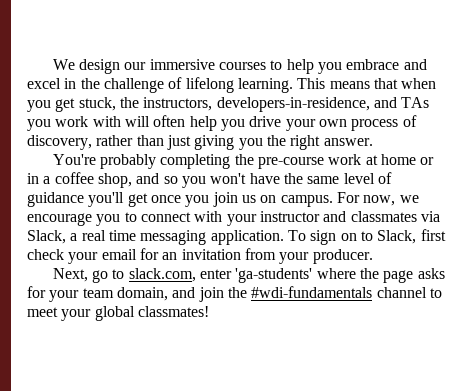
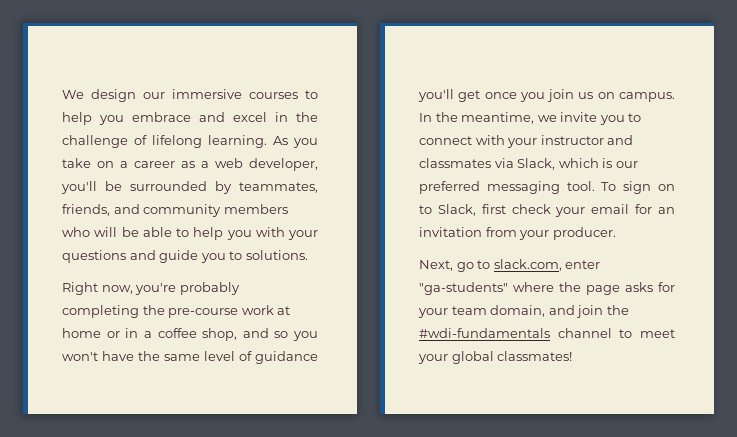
- This means that when you get stuck, the instructors, developers-in-residence, and TAs you work with will often help you drive your own process of discovery, rather than just giving you the right answer.
- You're probably completing the pre-course work at home or in a coffee shop, and so you won't have the same level of guidance you'll get once you join us on campus.
+ As you take on a career as a web developer, you'll be surrounded by teammates, friends, and community members who will be able to help you with your questions and guide you to solutions.
+ Right now, you're probably completing the pre-course work at home or in a coffee shop, and so you won't have the same level of guidance you'll get once you join us on campus.
- For now, we encourage you to connect with your instructor and classmates via Slack, a real time messaging application.
+ In the meantime, we invite you to connect with your instructor and classmates via Slack, which is our preferred messaging tool.
- Next, go to slack.com, enter 'ga-students' where the page asks for your team domain, and join the #wdi-fundamentals channel to meet your global classmates!
+ Next, go to slack.com, enter "ga-students" where the page asks for your team domain, and join the #wdi-fundamentals channel to meet your global classmates!

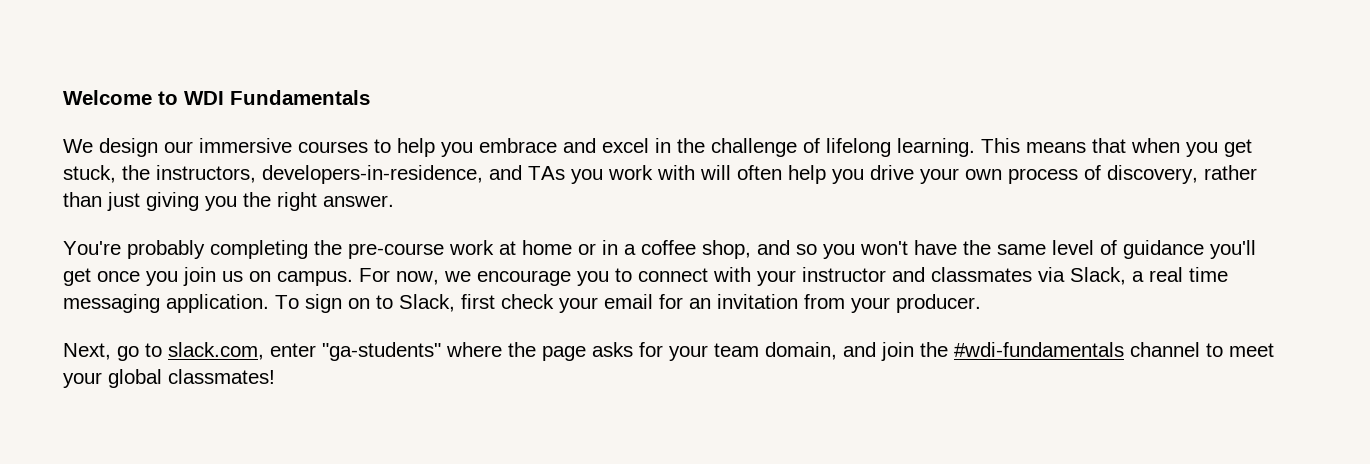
+ Welcome to WDI Fundamentals
- As you take on a career as a web developer, you'll be surrounded by teammates, friends, and community members who will be able to help you with your questions and guide you to solutions.
- Right now, you're probably completing the pre-course work at home or in a coffee shop, and so you won't have the same level of guidance you'll get once you join us on campus.
+ This means that when you get stuck, the instructors, developers-in-residence, and TAs you work with will often help you drive your own process of discovery, rather than just giving you the right answer.
+ You're probably completing the pre-course work at home or in a coffee shop, and so you won't have the same level of guidance you'll get once you join us on campus.
- In the meantime, we invite you to connect with your instructor and classmates via Slack, which is our preferred messaging tool.
+ For now, we encourage you to connect with your instructor and classmates via Slack, a real time messaging application.

